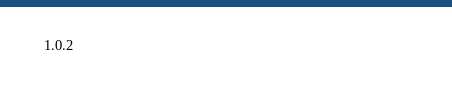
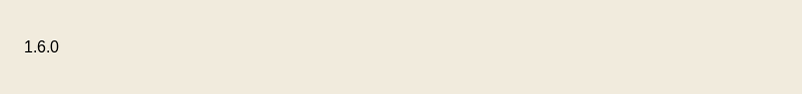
- 1.0.2
+ 1.6.0

